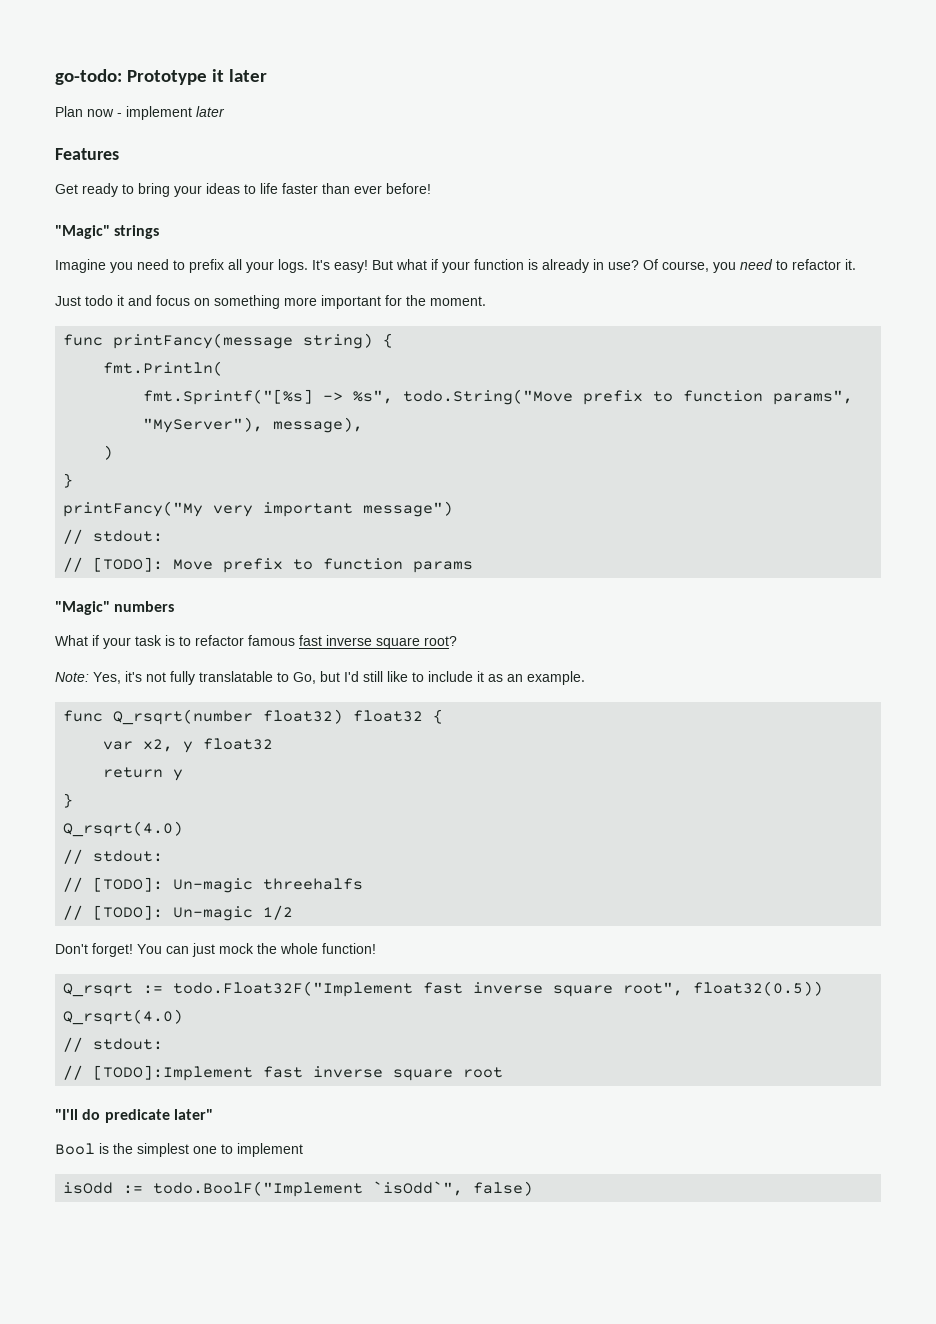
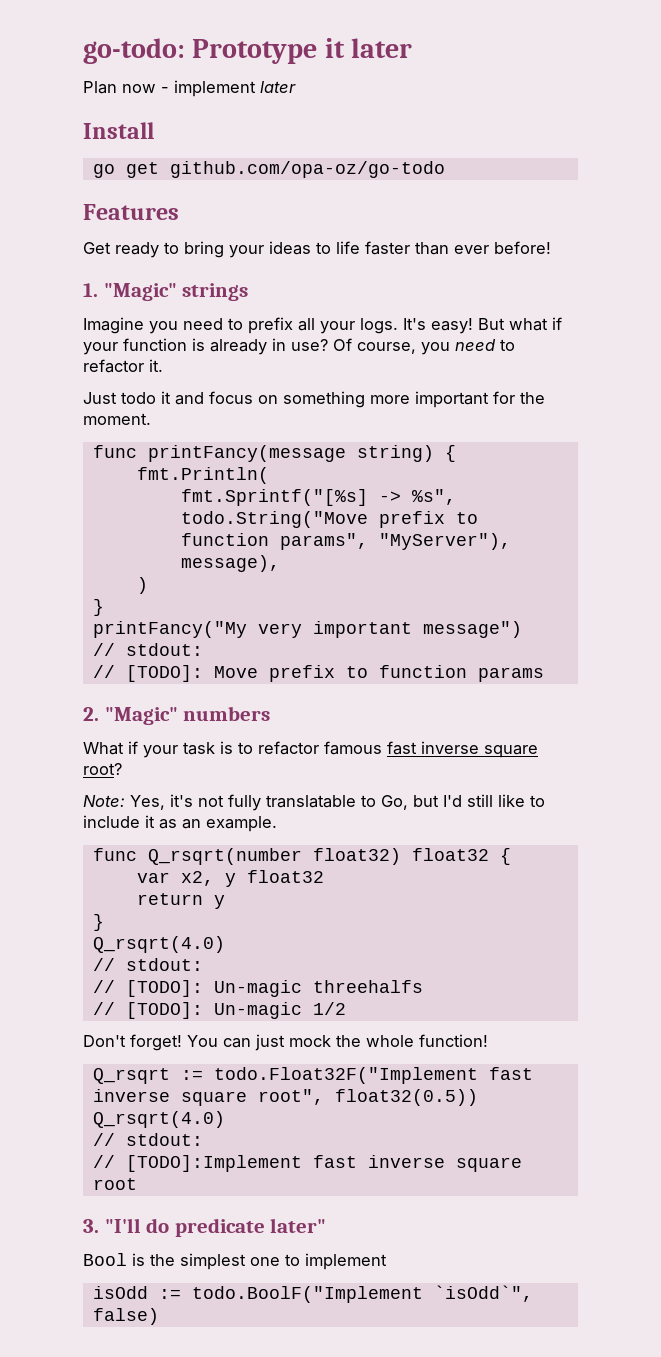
+ Install
+ go get github.com/opa-oz/go-todo
- "Magic" strings
+ 1. "Magic" strings
- "Magic" numbers
+ 2. "Magic" numbers
- "I'll do predicate later"
+ 3. "I'll do predicate later"

